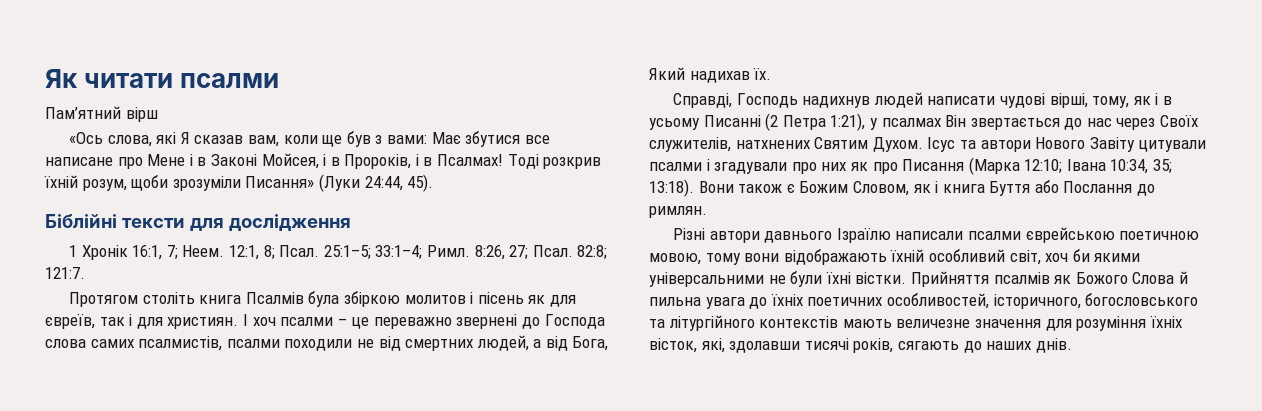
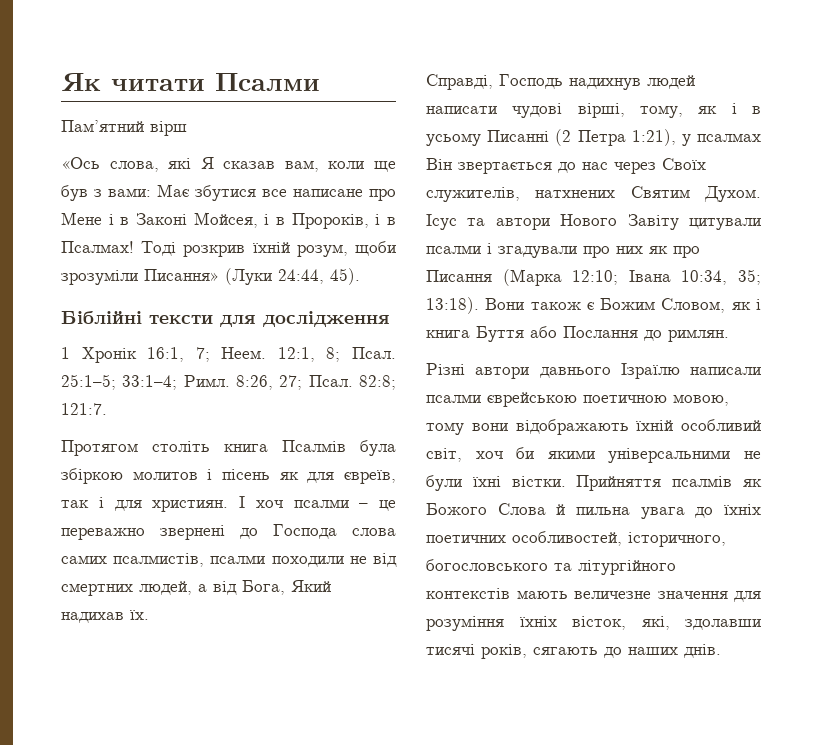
- Як читати псалми
+ Як читати Псалми

